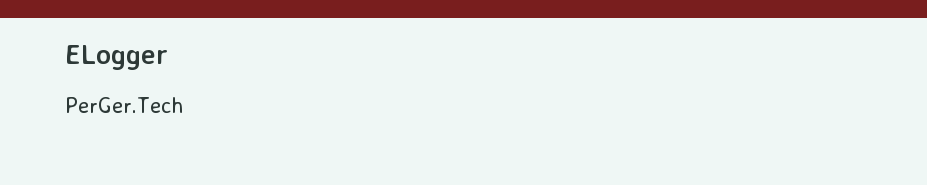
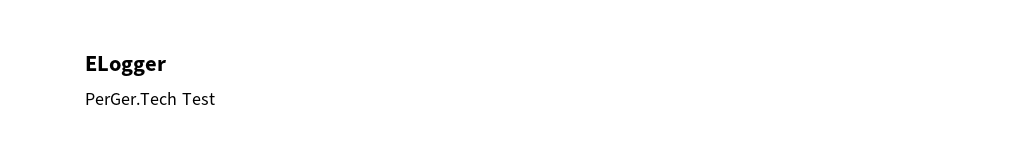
- PerGer.Tech
+ PerGer.Tech Test

